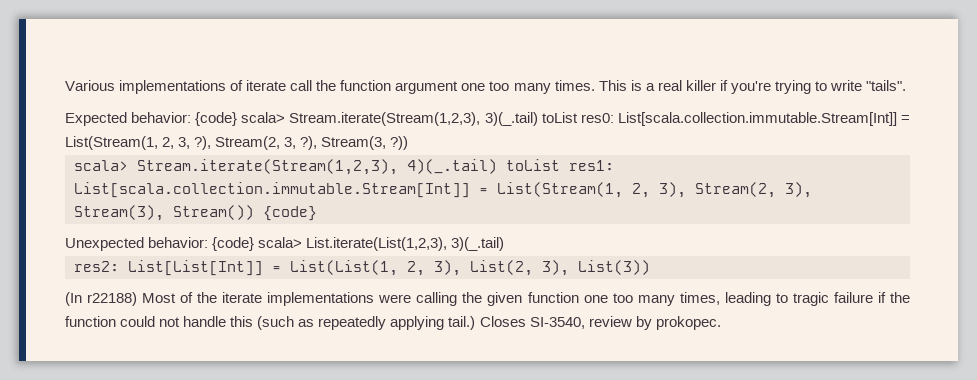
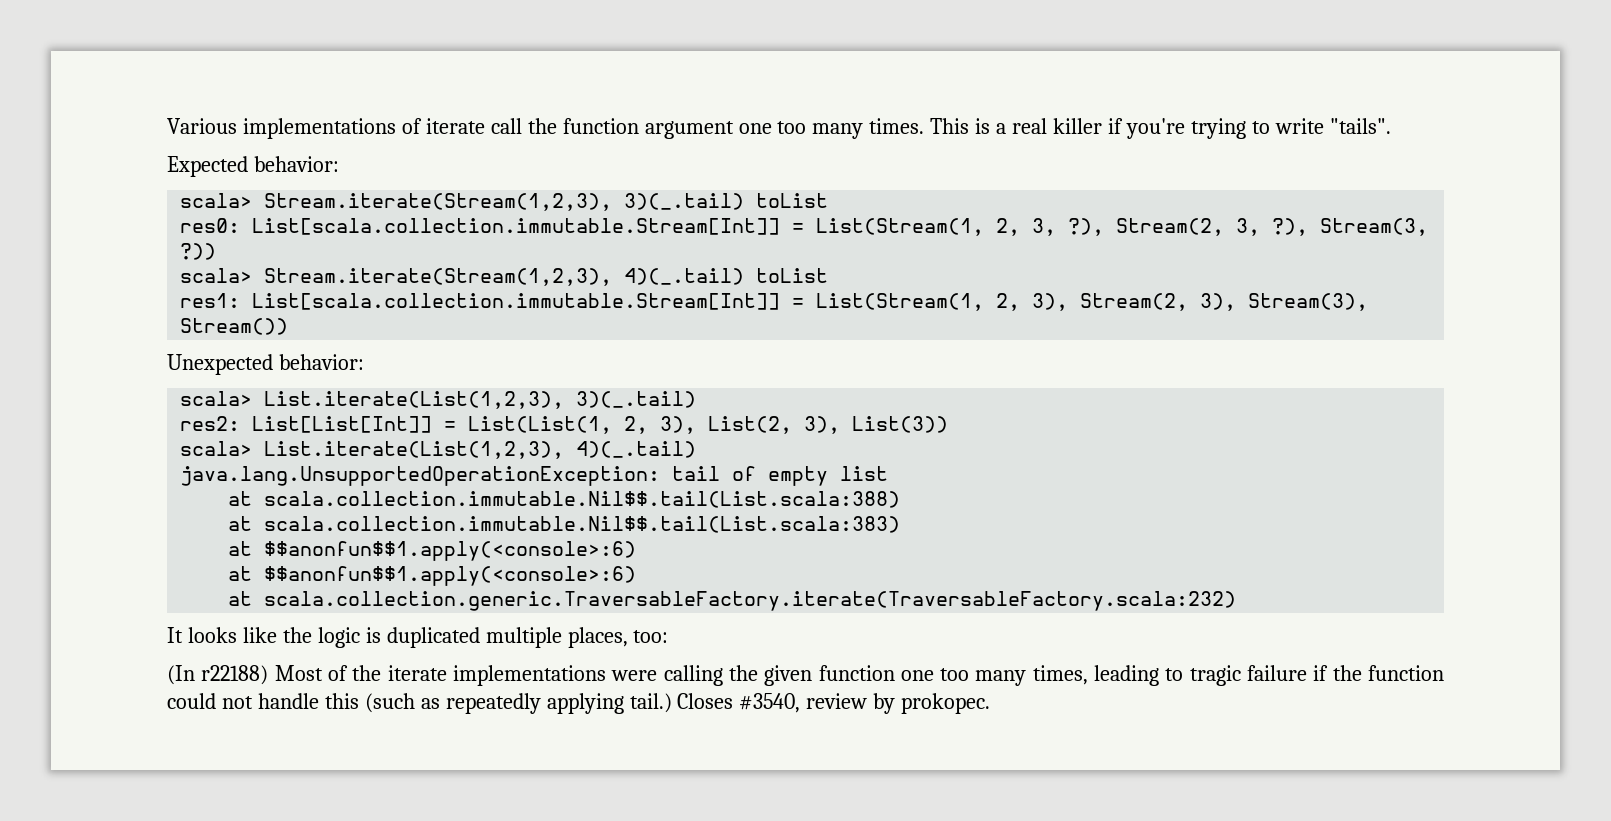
- Expected behavior: {code} scala> Stream.iterate(Stream(1,2,3), 3)(_.tail) toList res0: List[scala.collection.immutable.Stream[Int]] = List(Stream(1, 2, 3, ?), Stream(2, 3, ?), Stream(3, ?))
+ Expected behavior:
+ scala> Stream.iterate(Stream(1,2,3), 3)(_.tail) toList
+ res0: List[scala.collection.immutable.Stream[Int]] = List(Stream(1, 2, 3, ?), Stream(2, 3, ?), Stream(3, ?))
- scala> Stream.iterate(Stream(1,2,3), 4)(_.tail) toList res1: List[scala.collection.immutable.Stream[Int]] = List(Stream(1, 2, 3), Stream(2, 3), Stream(3), Stream()) {code}
+ scala> Stream.iterate(Stream(1,2,3), 4)(_.tail) toList
+ res1: List[scala.collection.immutable.Stream[Int]] = List(Stream(1, 2, 3), Stream(2, 3), Stream(3), Stream())
- Unexpected behavior: {code} scala> List.iterate(List(1,2,3), 3)(_.tail)
+ Unexpected behavior:
+ scala> List.iterate(List(1,2,3), 3)(_.tail)
+ scala> List.iterate(List(1,2,3), 4)(_.tail)
+ java.lang.UnsupportedOperationException: tail of empty list
+ at scala.collection.immutable.Nil$$.tail(List.scala:388)
+ at scala.collection.immutable.Nil$$.tail(List.scala:383)
+ at $$anonfun$$1.apply(<console>:6)
+ at $$anonfun$$1.apply(<console>:6)
+ at scala.collection.generic.TraversableFactory.iterate(TraversableFactory.scala:232)
+ It looks like the logic is duplicated multiple places, too:
- Closes SI-3540, review by prokopec.
+ Closes #3540, review by prokopec.

